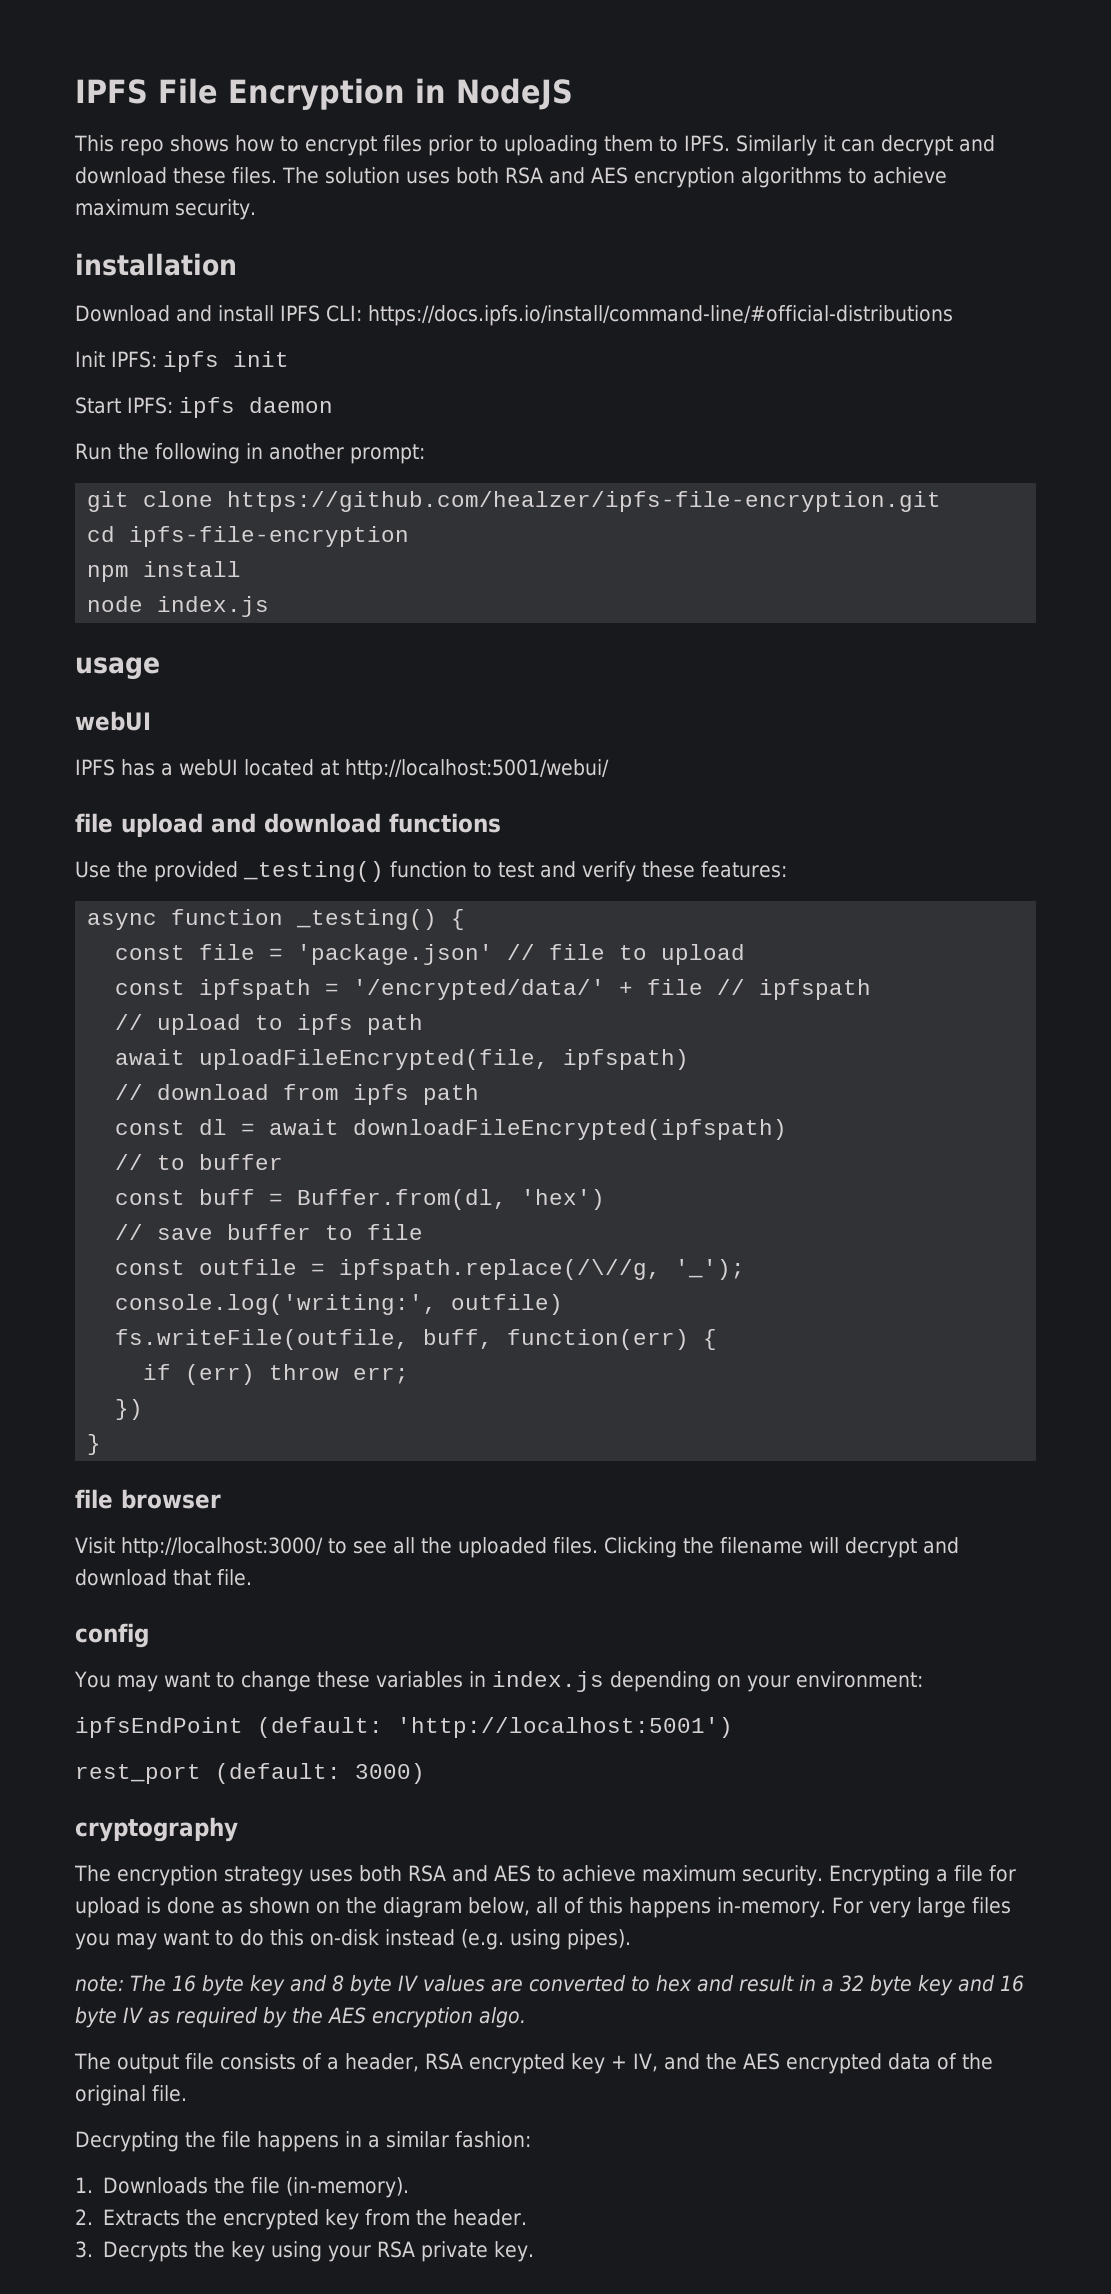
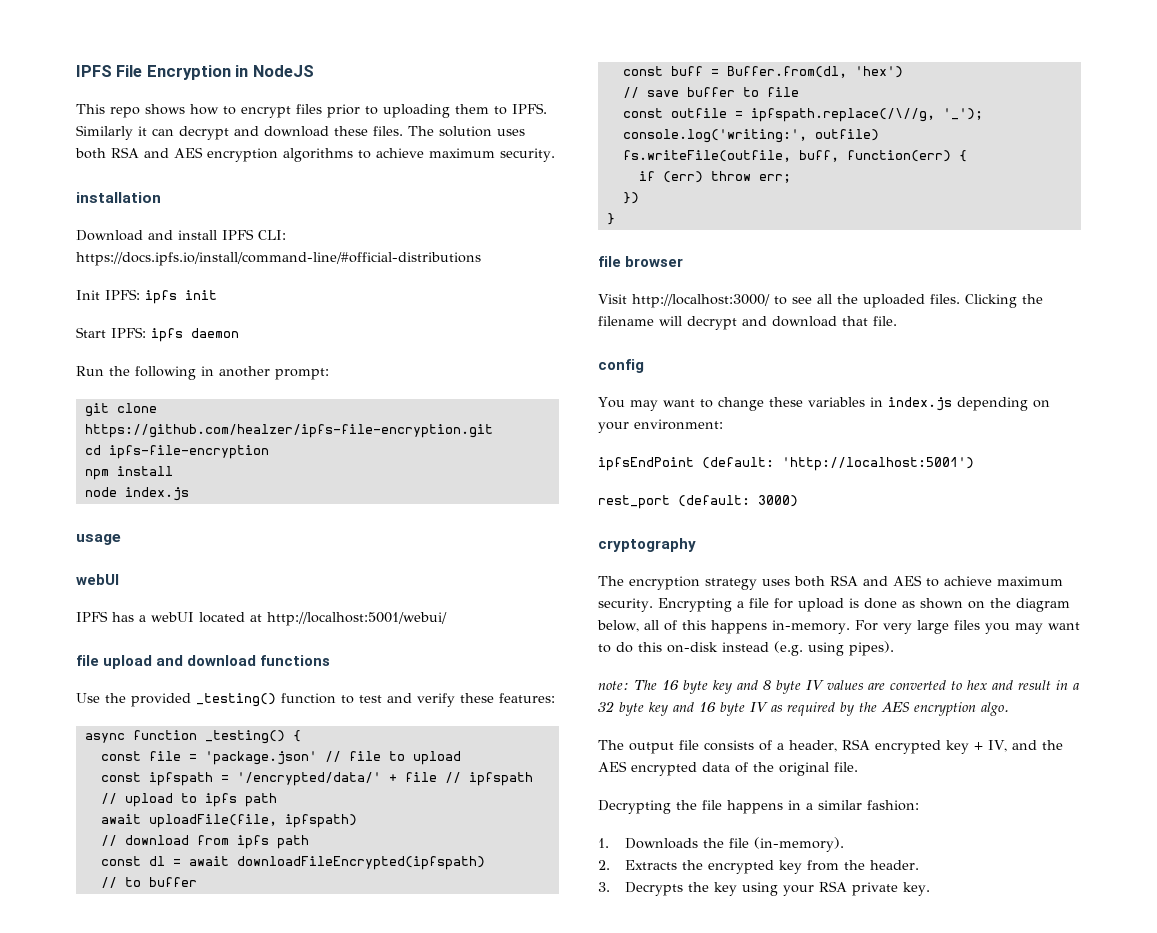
- await uploadFileEncrypted(file, ipfspath)
+ await uploadFile(file, ipfspath)

